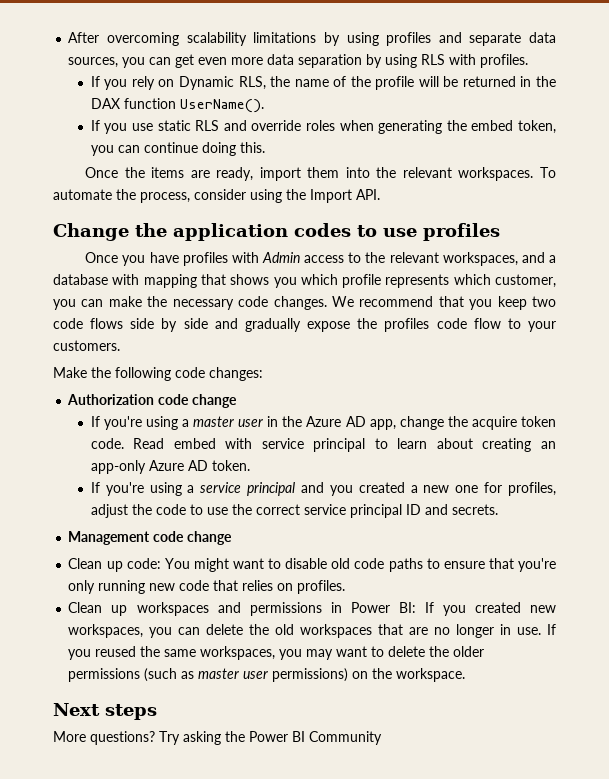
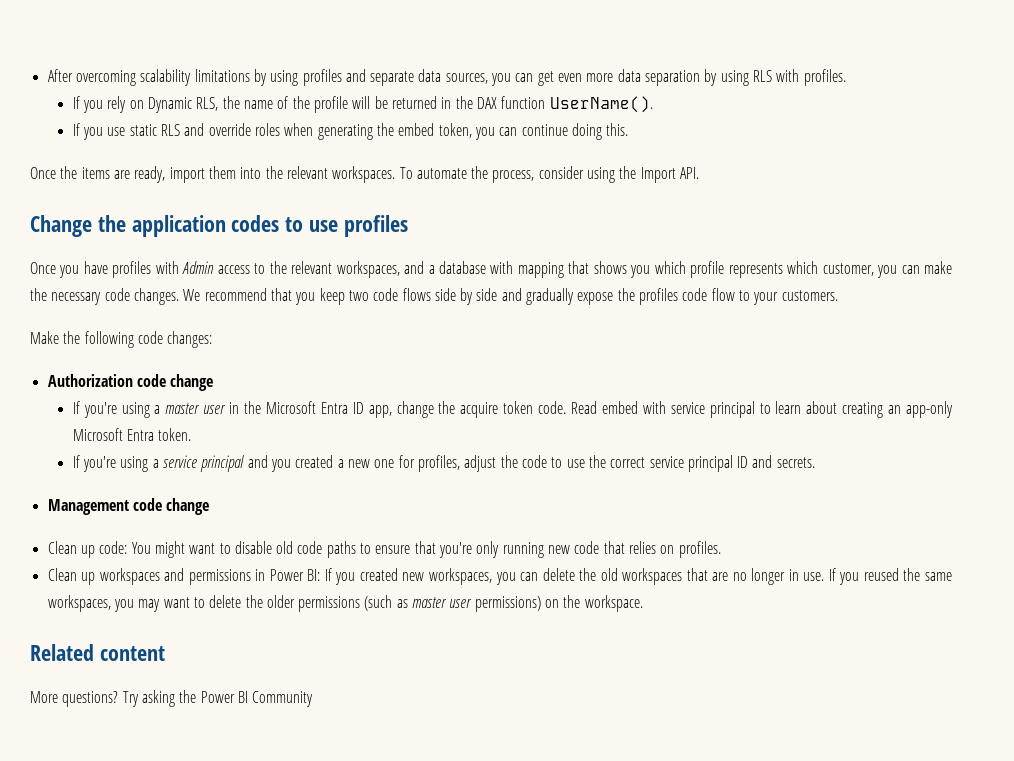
- If you're using a master user in the Azure AD app, change the acquire token code.
+ If you're using a master user in the Microsoft Entra ID app, change the acquire token code.
- Read embed with service principal to learn about creating an app-only Azure AD token.
+ Read embed with service principal to learn about creating an app-only Microsoft Entra token.
- Next steps
+ Related content

